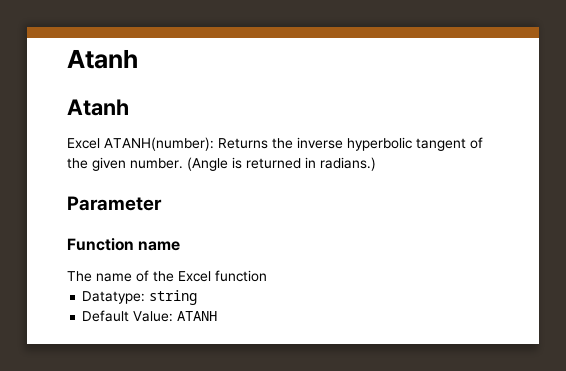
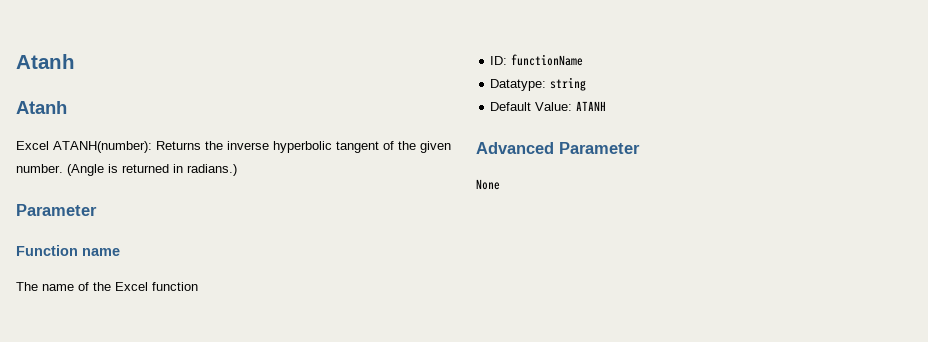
+ ID: functionName
+ Advanced Parameter
+ None

